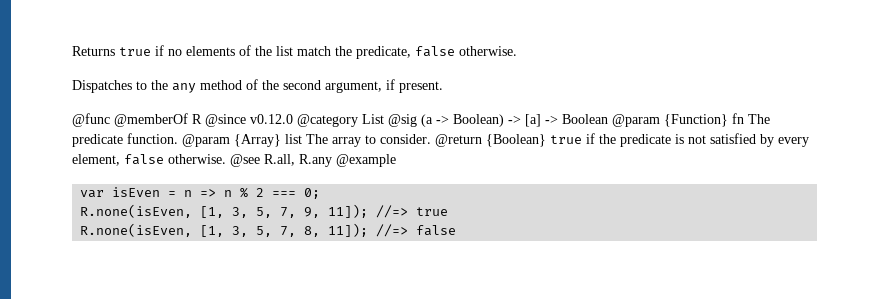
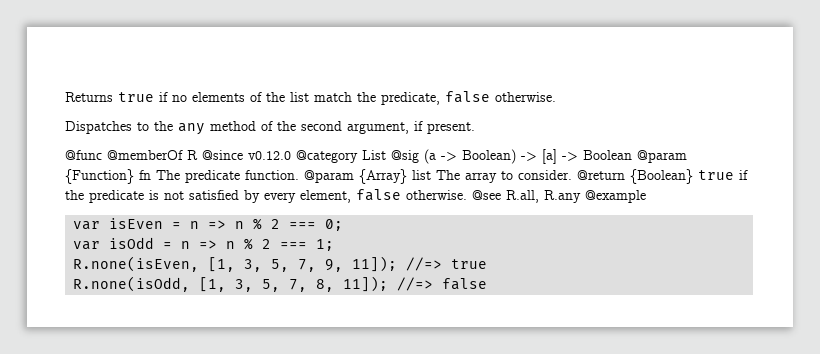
+ var isOdd = n => n % 2 === 1;
- R.none(isEven, [1, 3, 5, 7, 8, 11]); //=> false
+ R.none(isOdd, [1, 3, 5, 7, 8, 11]); //=> false

